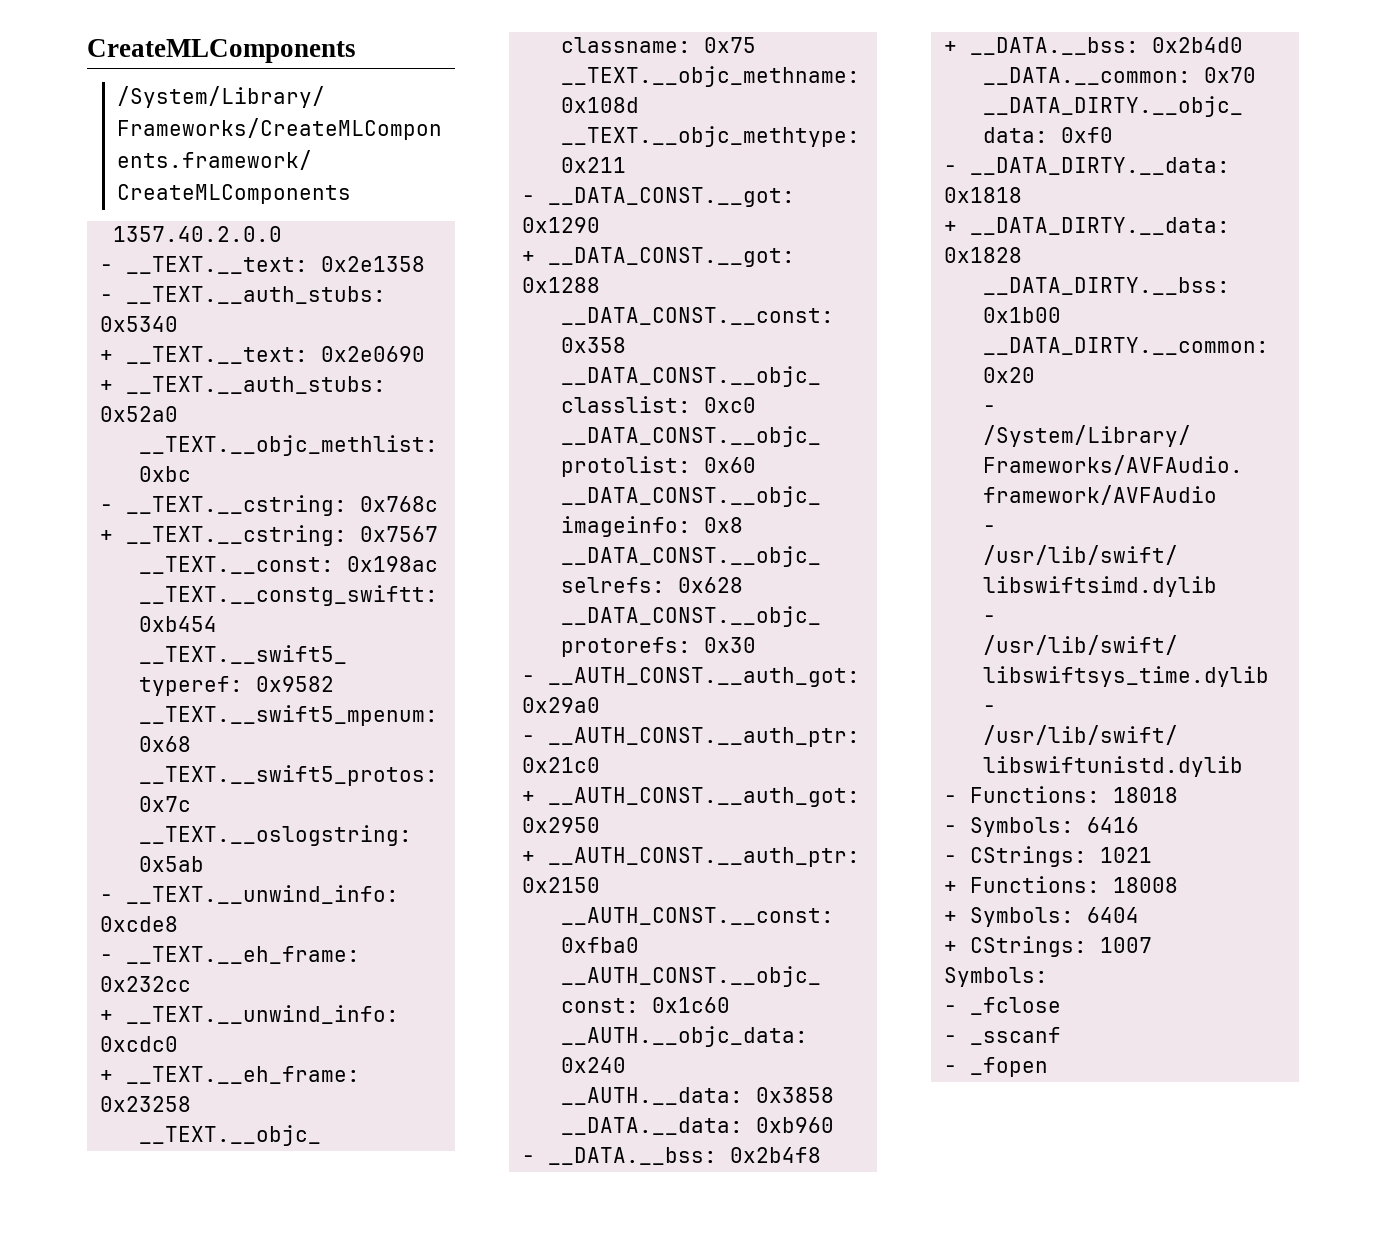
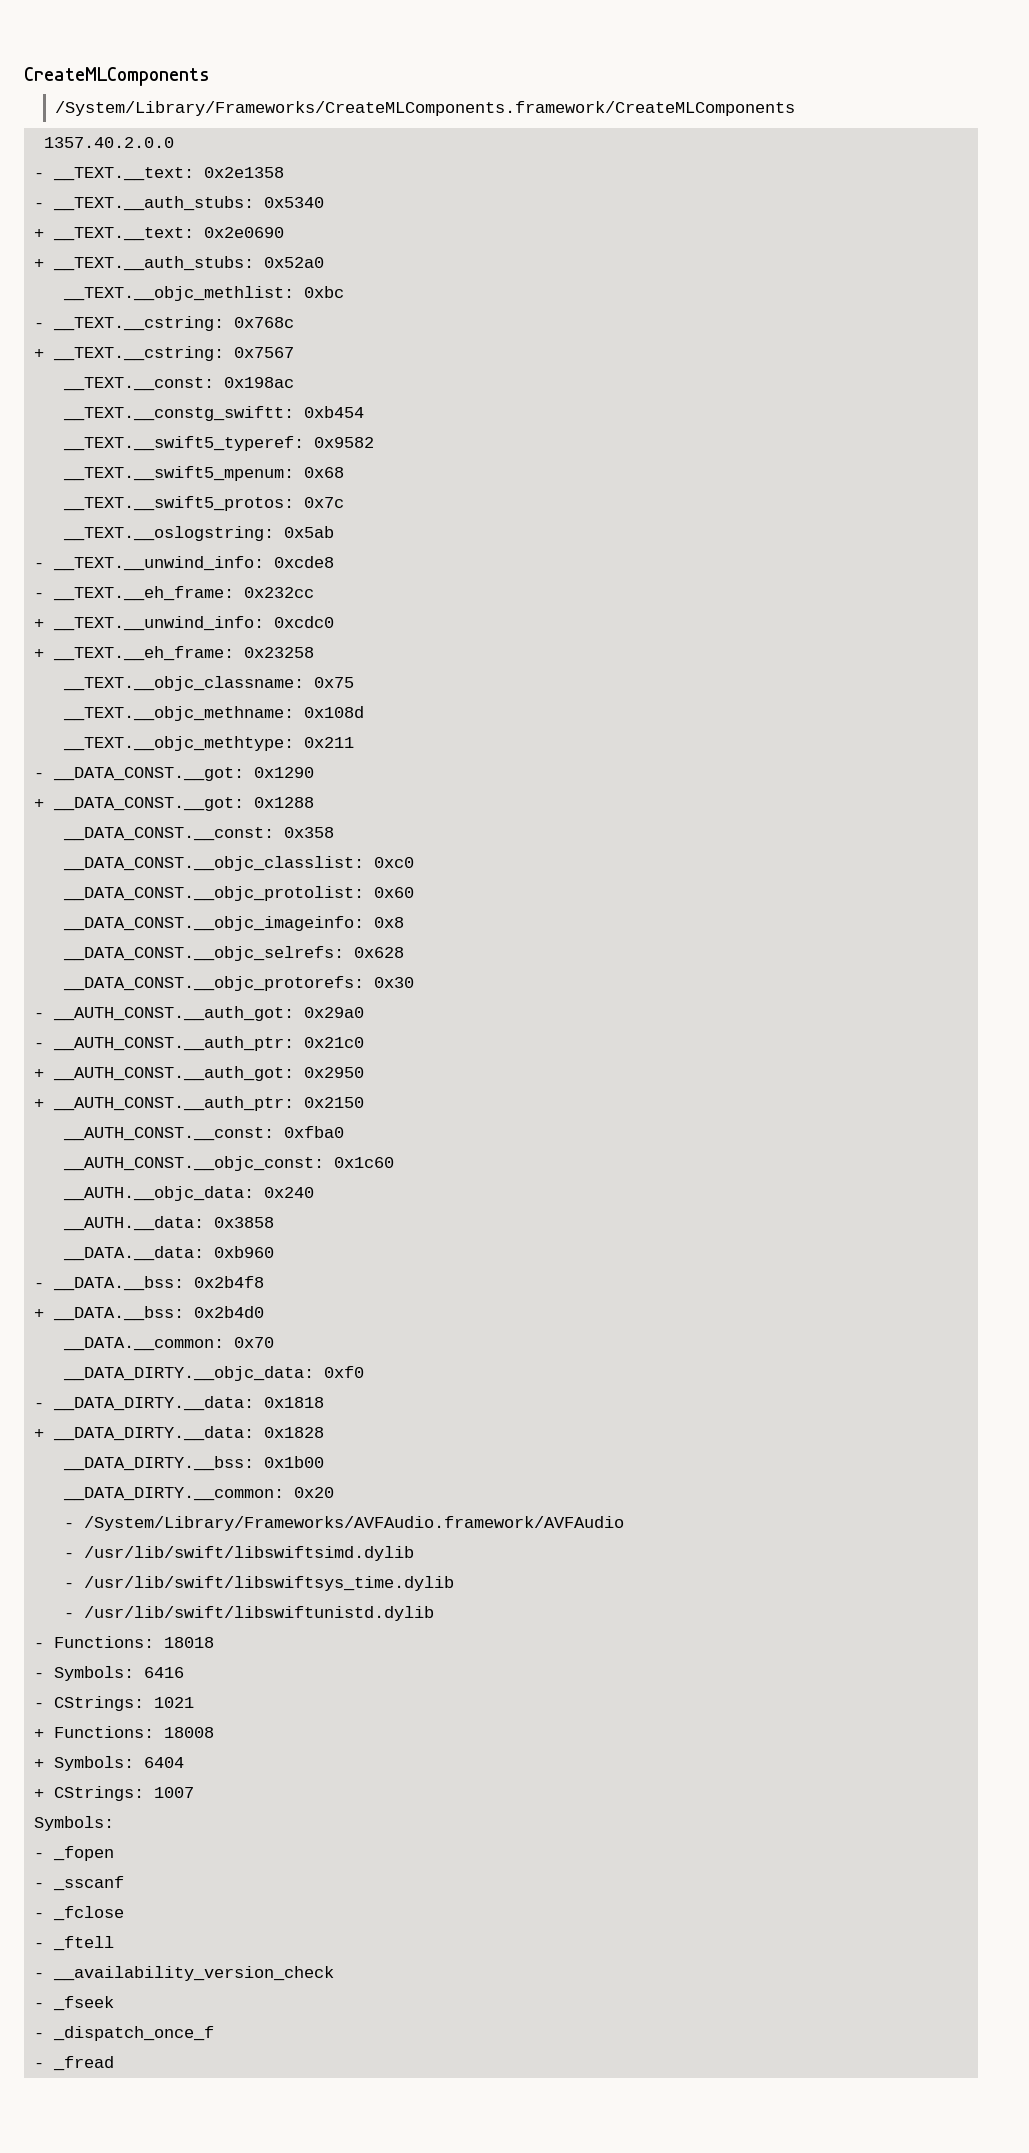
- - _fclose
+ - _fopen
- - _fopen
+ - _fclose
+ - _ftell
+ - __availability_version_check
+ - _fseek
+ - _dispatch_once_f
+ - _fread

